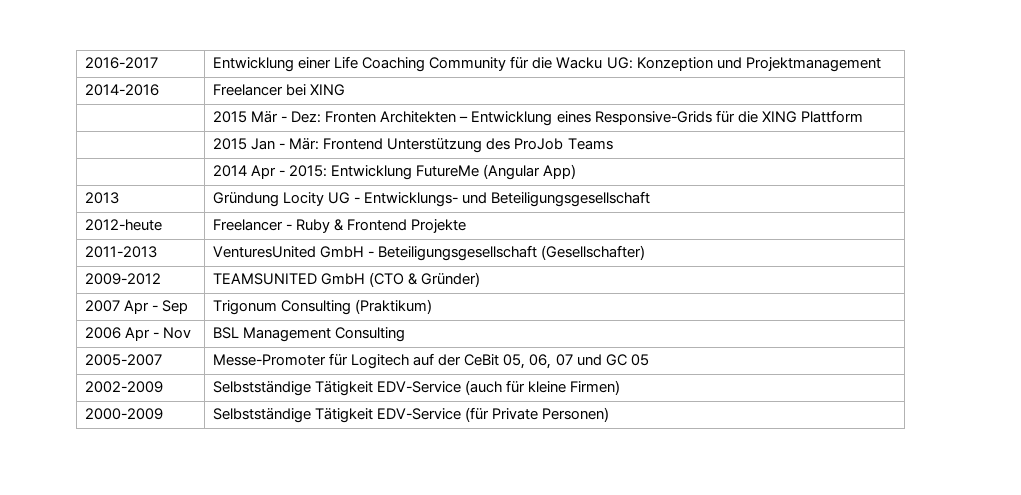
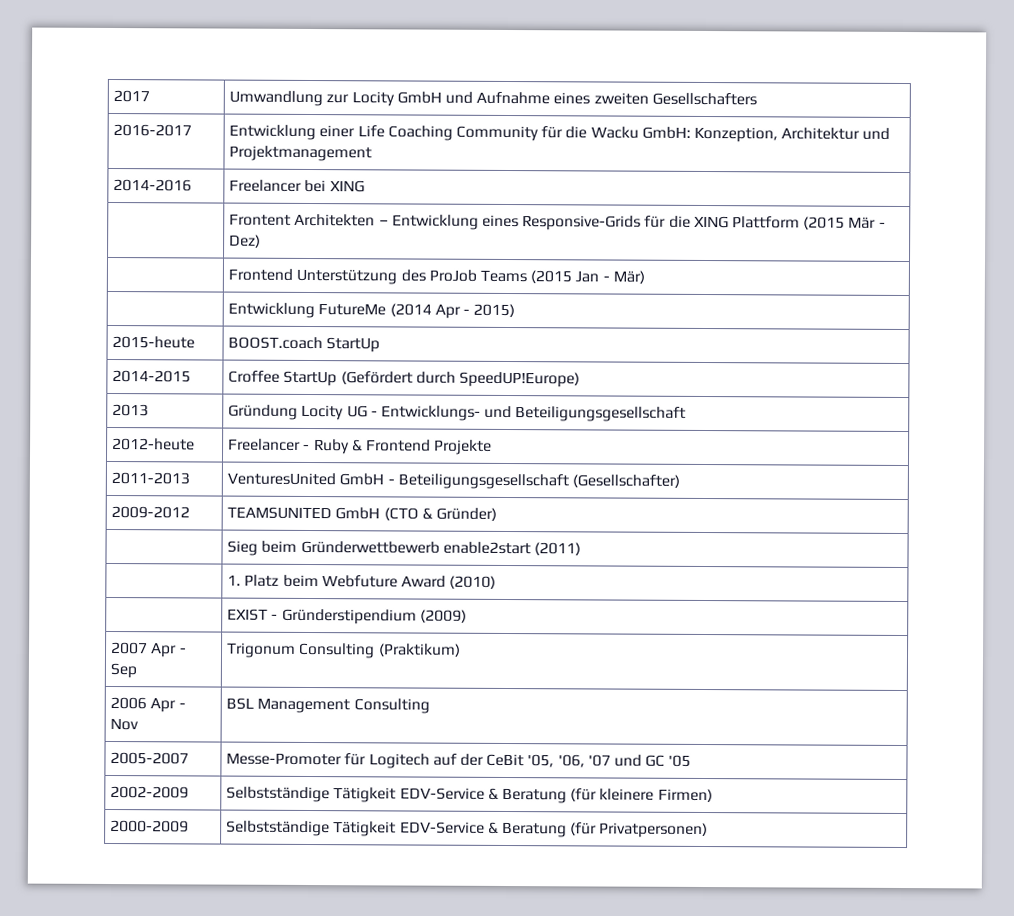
+ 2017 | Umwandlung zur Locity GmbH und Aufnahme eines zweiten Gesellschafters
- 2016-2017 | Entwicklung einer Life Coaching Community für die Wacku UG: Konzeption und Projektmanagement
+ 2016-2017 | Entwicklung einer Life Coaching Community für die Wacku GmbH: Konzeption, Architektur und Projektmanagement
- | 2015 Mär - Dez: Fronten Architekten – Entwicklung eines Responsive-Grids für die XING Plattform
- | 2015 Jan - Mär: Frontend Unterstützung des ProJob Teams
- | 2014 Apr - 2015: Entwicklung FutureMe (Angular App)
+ | Frontent Architekten – Entwicklung eines Responsive-Grids für die XING Plattform (2015 Mär - Dez)
+ | Frontend Unterstützung des ProJob Teams (2015 Jan - Mär)
+ | Entwicklung FutureMe (2014 Apr - 2015)
+ 2015-heute | BOOST.coach StartUp
+ 2014-2015 | Croffee StartUp (Gefördert durch SpeedUP!Europe)
+ | Sieg beim Gründerwettbewerb enable2start (2011)
+ | 1. Platz beim Webfuture Award (2010)
+ | EXIST - Gründerstipendium (2009)
- 2005-2007 | Messe-Promoter für Logitech auf der CeBit 05, 06, 07 und GC 05
+ 2005-2007 | Messe-Promoter für Logitech auf der CeBit '05, '06, '07 und GC '05
- 2002-2009 | Selbstständige Tätigkeit EDV-Service (auch für kleine Firmen)
+ 2002-2009 | Selbstständige Tätigkeit EDV-Service & Beratung (für kleinere Firmen)
- 2000-2009 | Selbstständige Tätigkeit EDV-Service (für Private Personen)
+ 2000-2009 | Selbstständige Tätigkeit EDV-Service & Beratung (für Privatpersonen)

